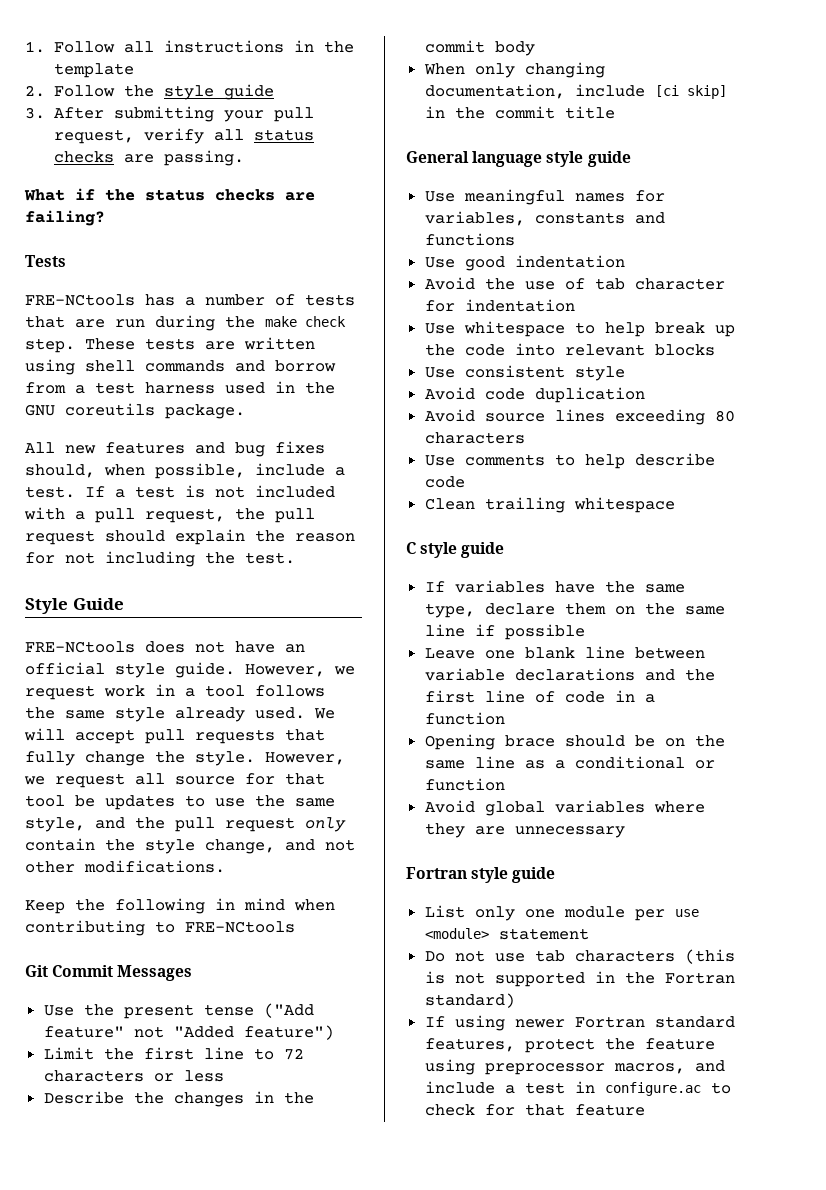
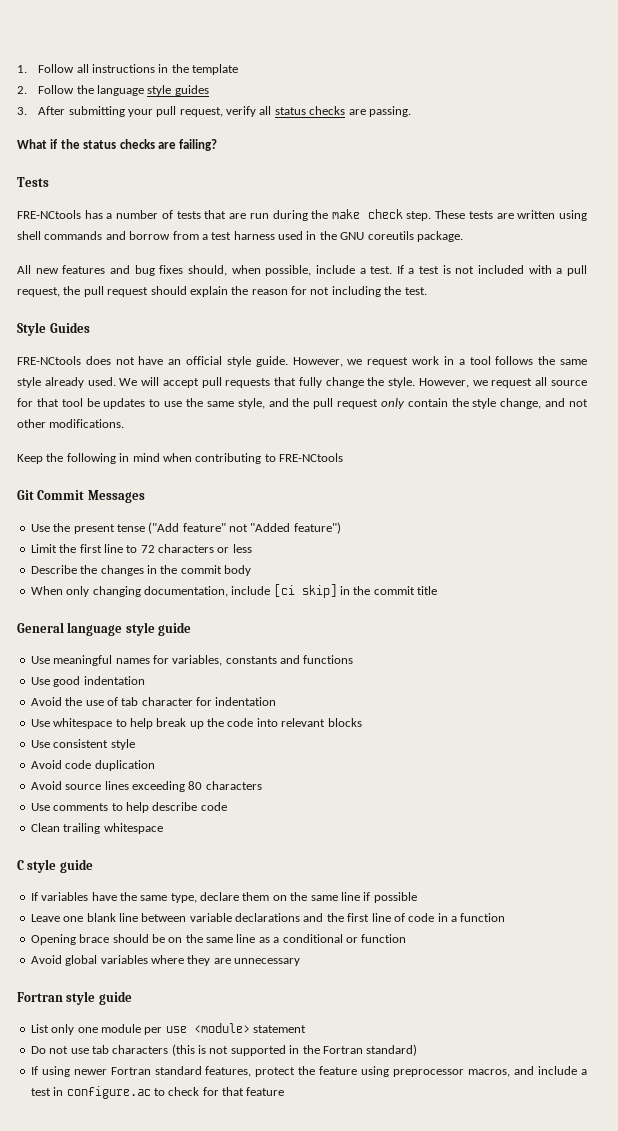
- 2. Follow the style guide
+ 2. Follow the language style guides
- Style Guide
+ Style Guides

